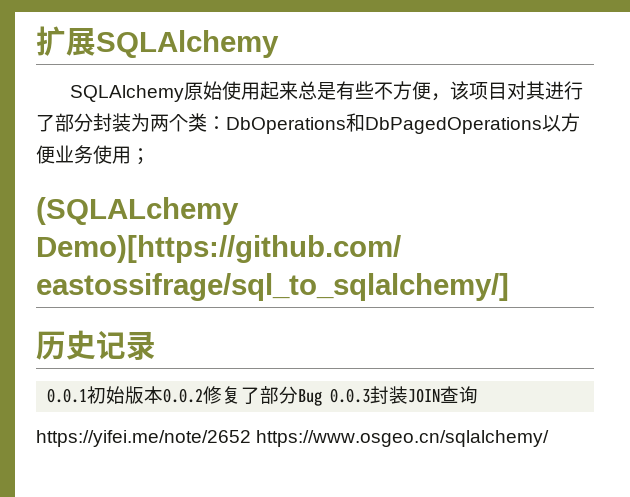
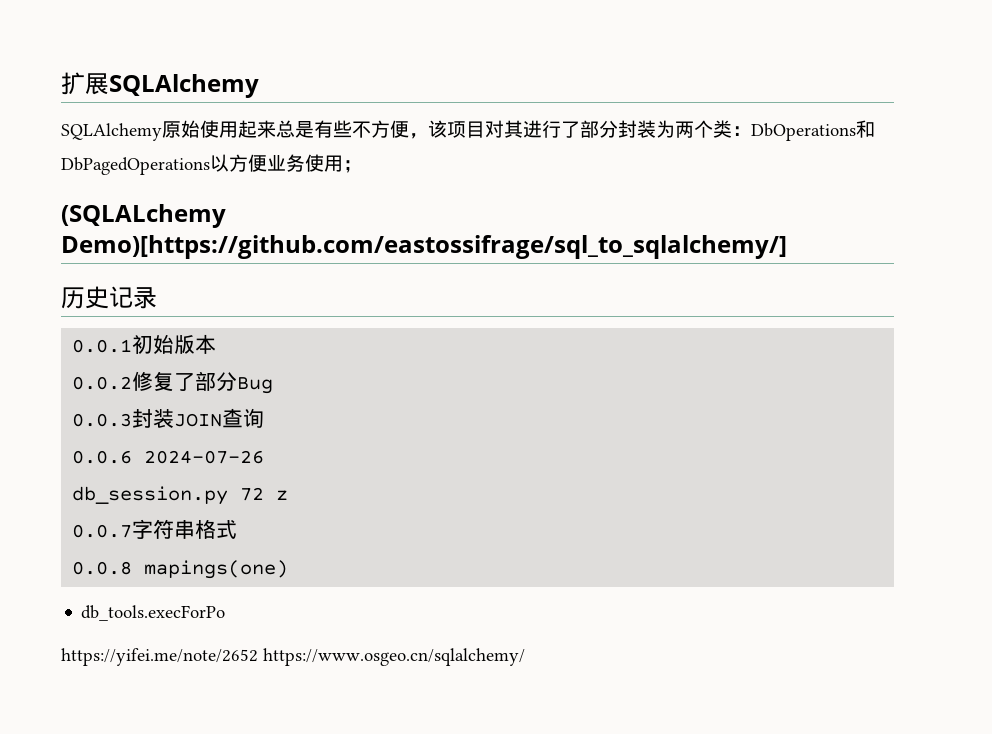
- 0.0.1初始版本0.0.2修复了部分Bug 0.0.3封装JOIN查询
+ 0.0.1初始版本
+ 0.0.2修复了部分Bug
+ 0.0.3封装JOIN查询
+ 0.0.6 2024-07-26
+ db_session.py 72 z
+ 0.0.7字符串格式
+ 0.0.8 mapings(one)
+ db_tools.execForPo

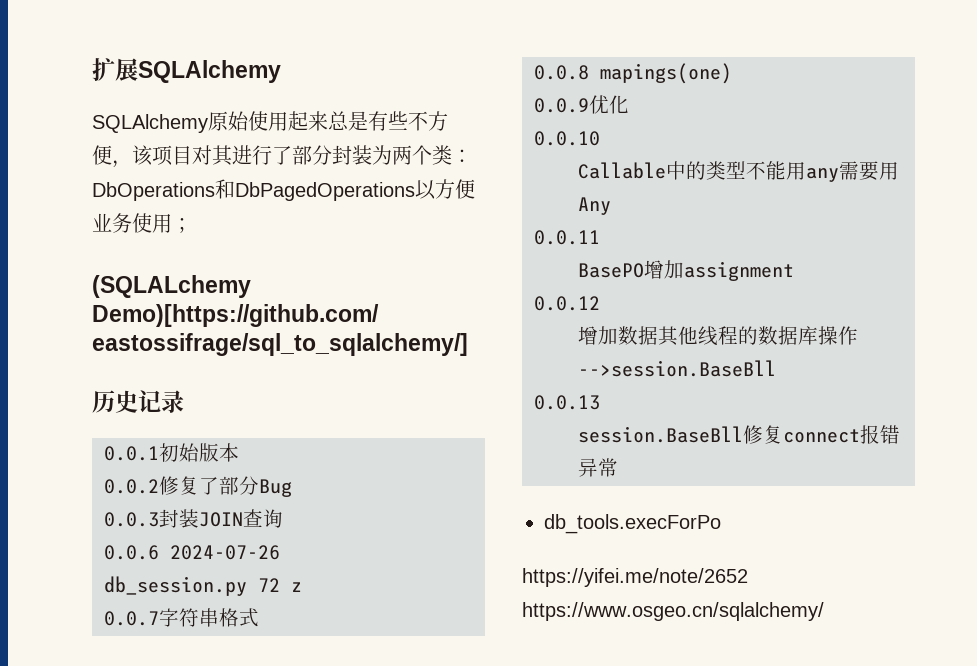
+ 0.0.9优化
+ 0.0.10
+ Callable中的类型不能用any需要用Any
+ 0.0.11
+ BasePO增加assignment
+ 0.0.12
+ 增加数据其他线程的数据库操作-->session.BaseBll
+ 0.0.13
+ session.BaseBll修复connect报错异常

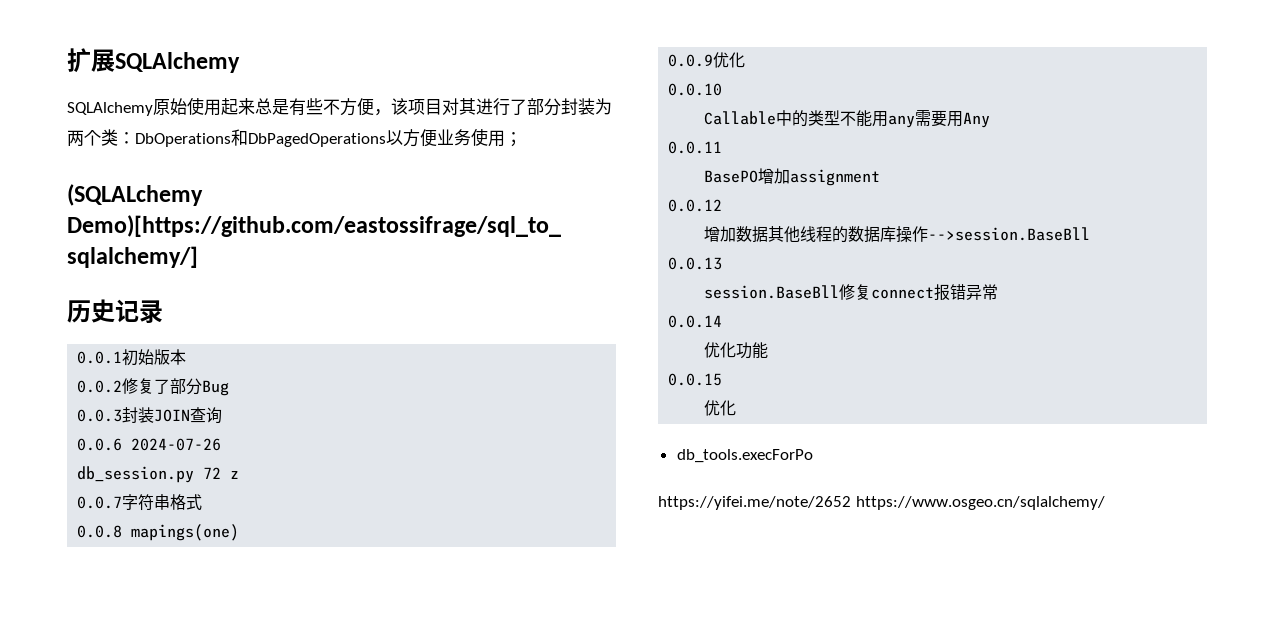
+ 0.0.14
+ 优化功能
+ 0.0.15
+ 优化

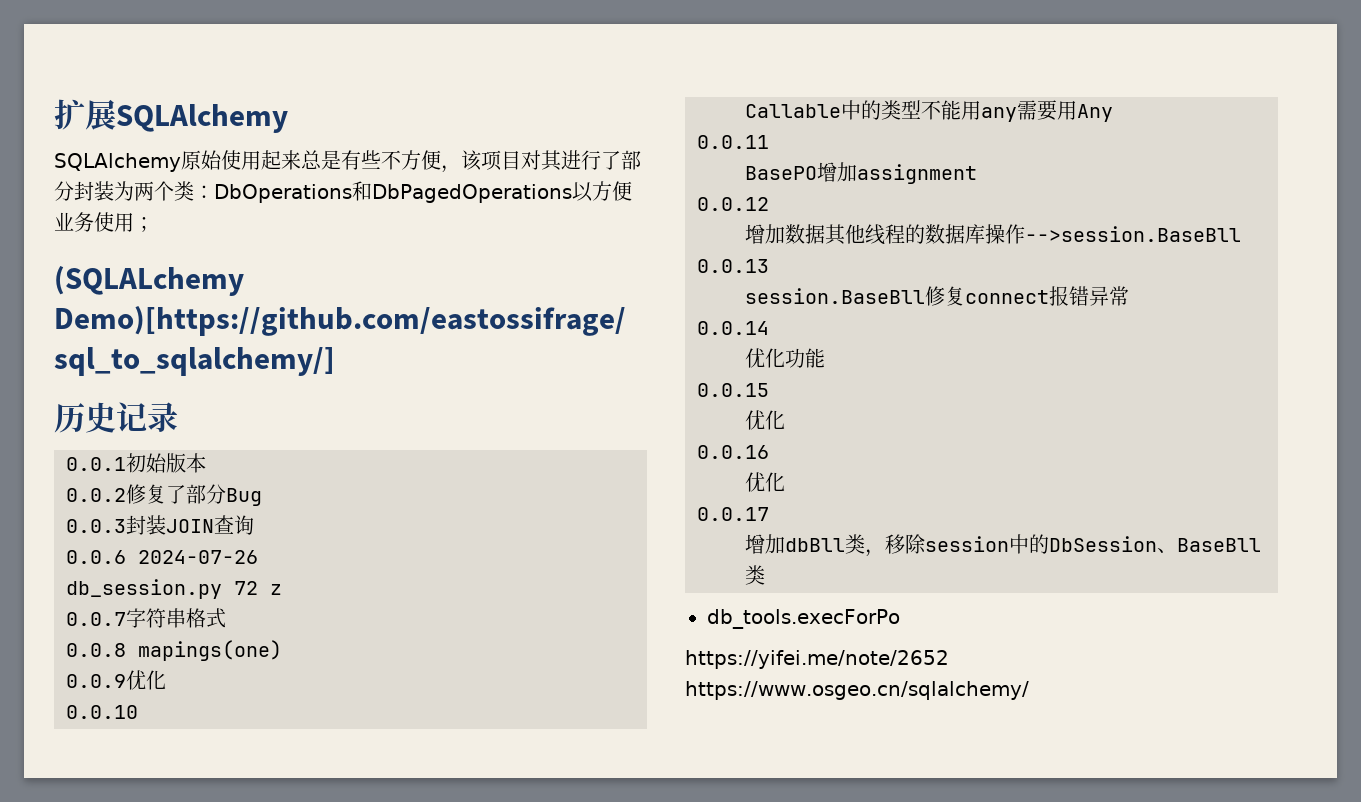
+ 0.0.16
+ 优化
+ 0.0.17
+ 增加dbBll类，移除session中的DbSession、BaseBll类

